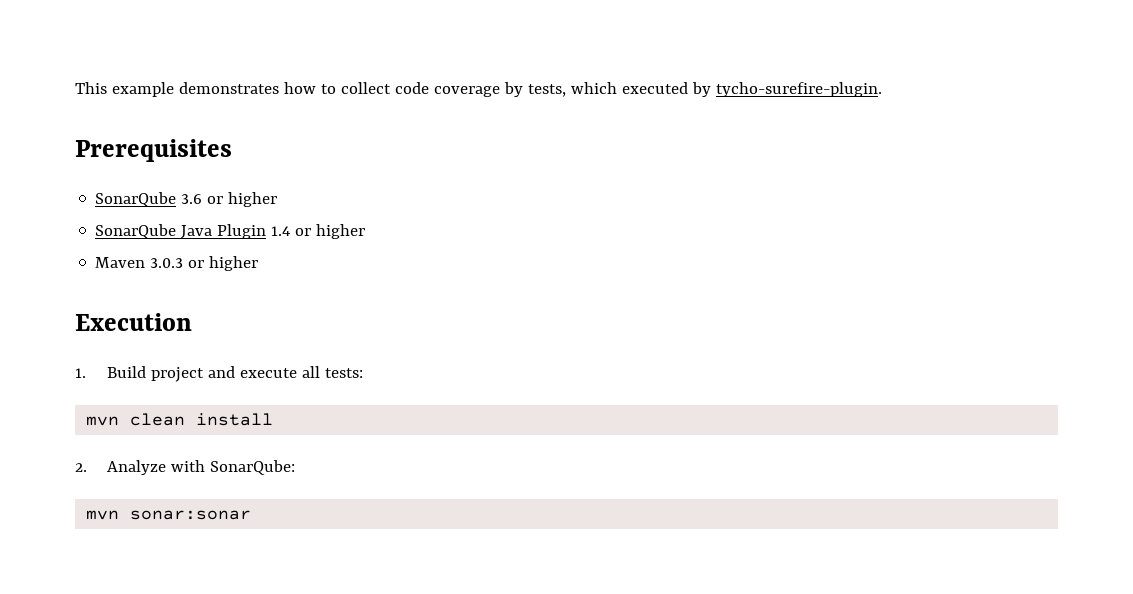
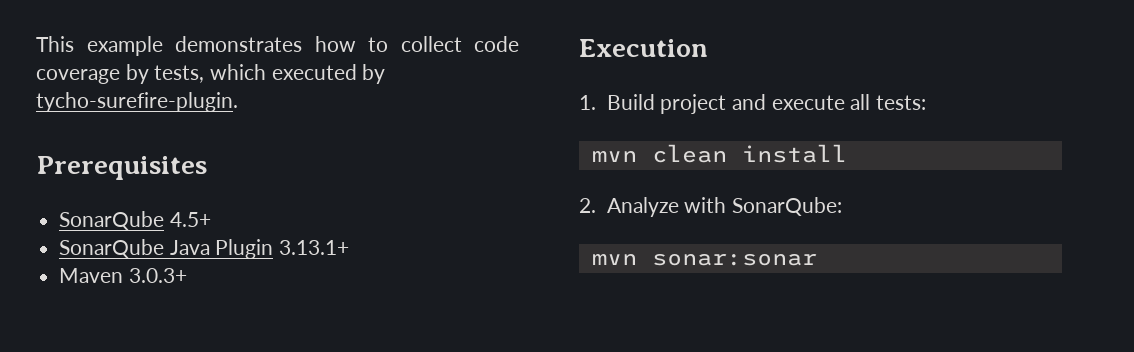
- SonarQube 3.6 or higher
+ SonarQube 4.5+
- SonarQube Java Plugin 1.4 or higher
- Maven 3.0.3 or higher
+ SonarQube Java Plugin 3.13.1+
+ Maven 3.0.3+

